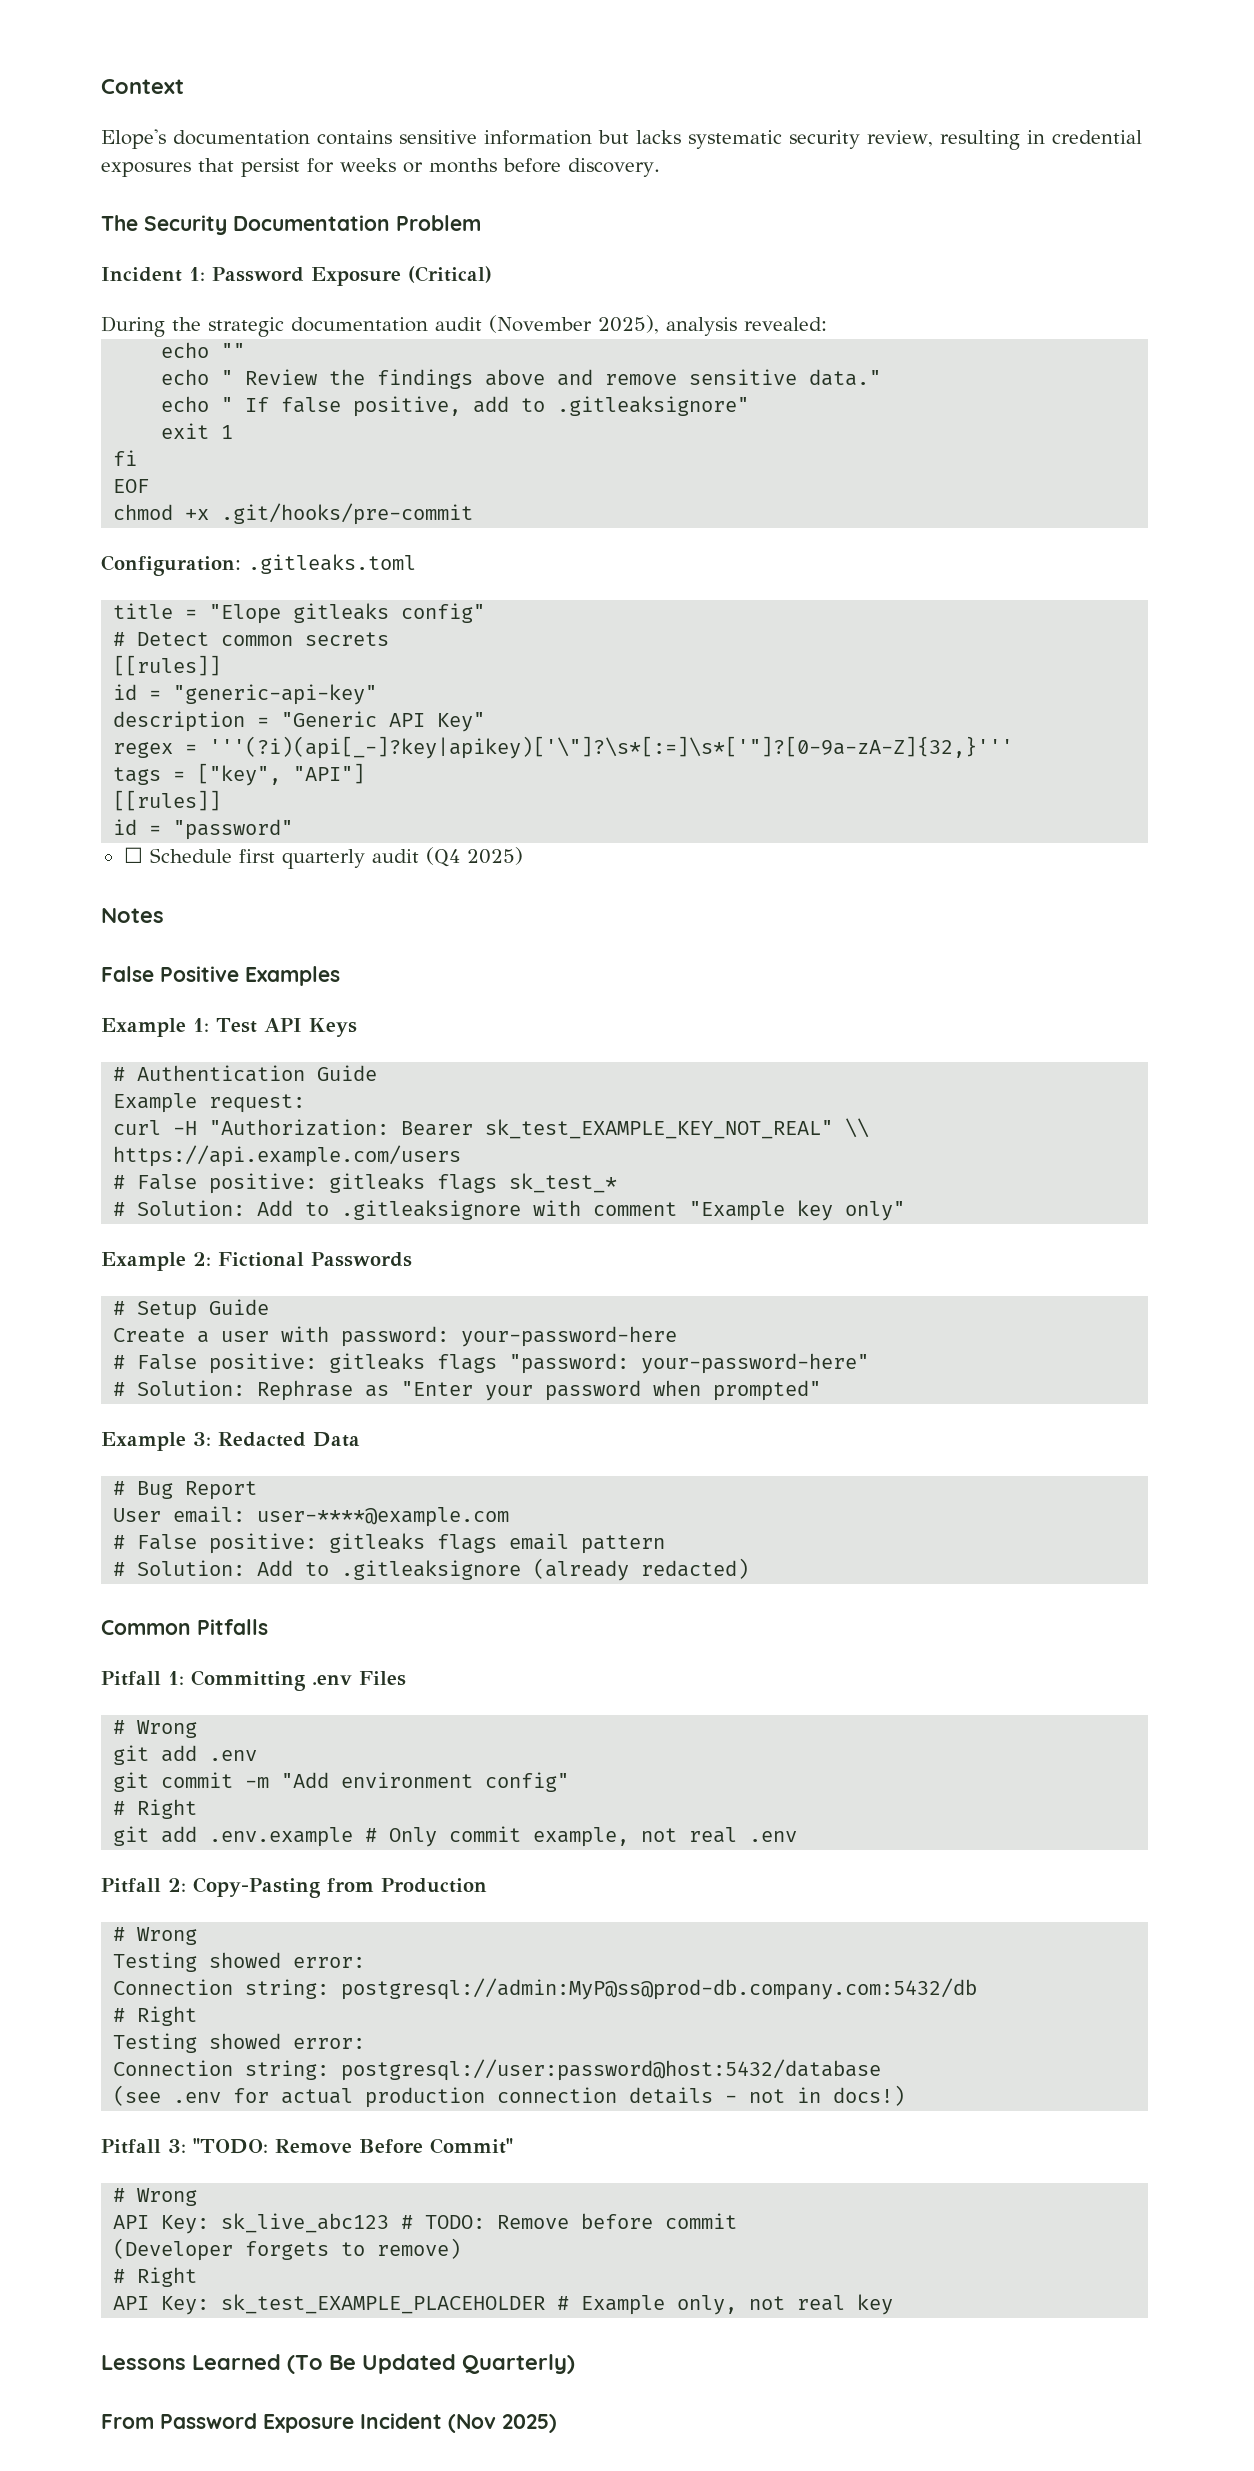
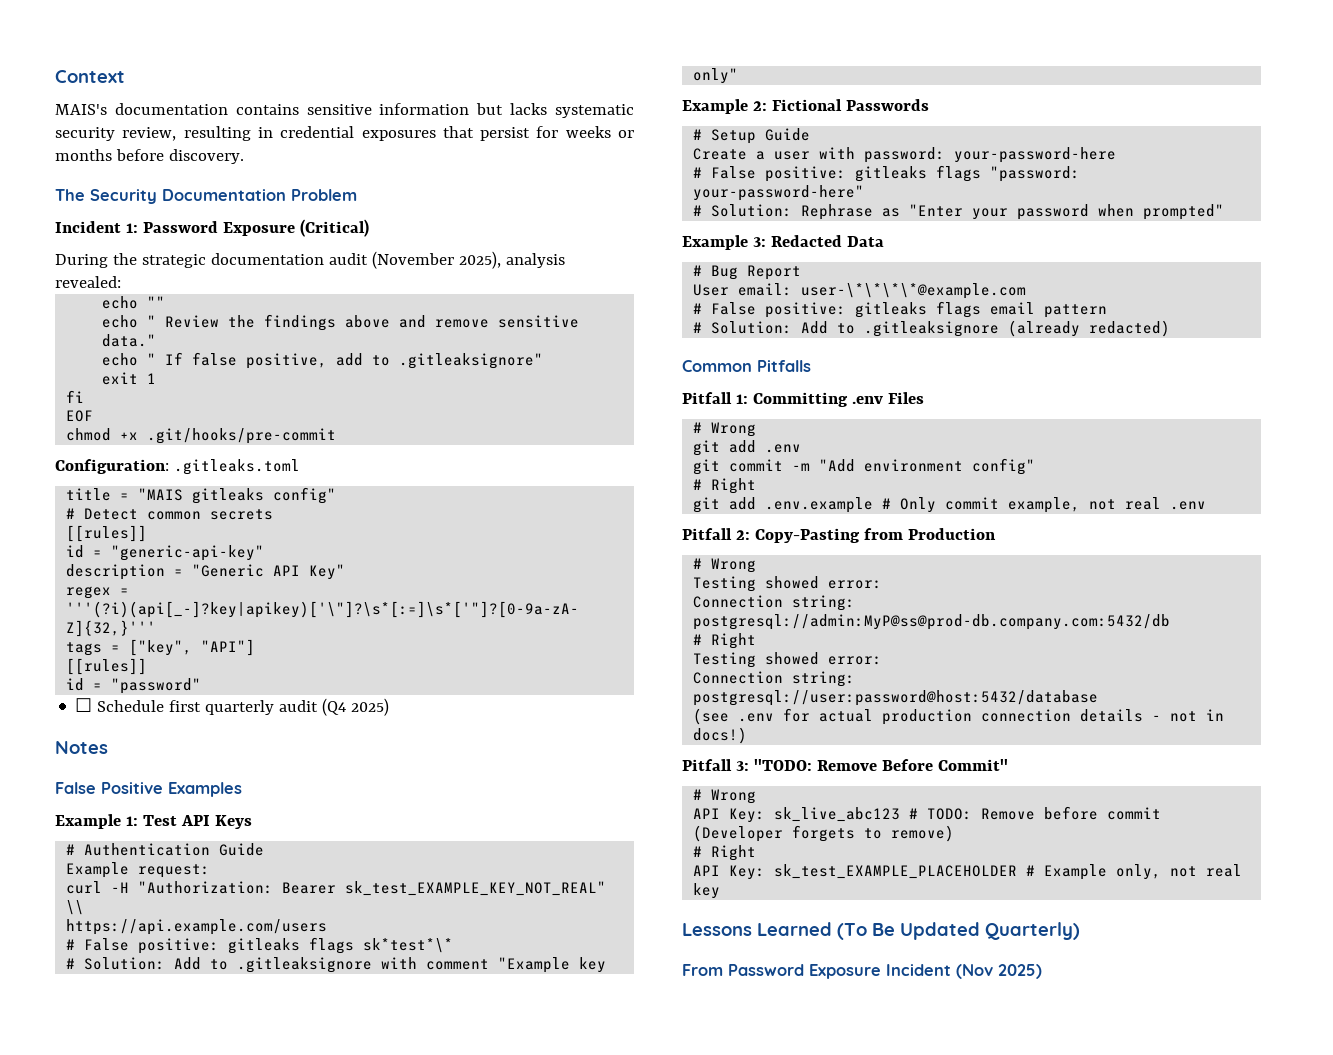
- Elope's documentation contains sensitive information but lacks systematic security review, resulting in credential exposures that persist for weeks or months before discovery.
+ MAIS's documentation contains sensitive information but lacks systematic security review, resulting in credential exposures that persist for weeks or months before discovery.
- title = "Elope gitleaks config"
+ title = "MAIS gitleaks config"
- # False positive: gitleaks flags sk_test_*
+ # False positive: gitleaks flags sk*test*\*
- User email: user-****@example.com
+ User email: user-\*\*\*\*@example.com

